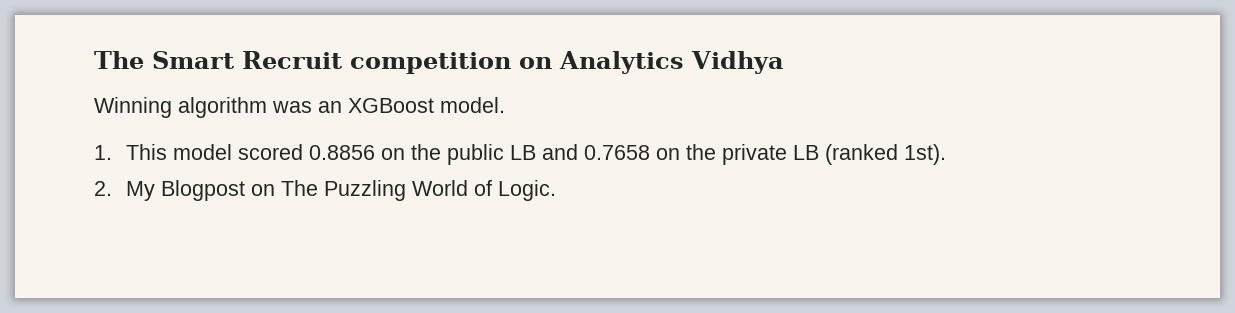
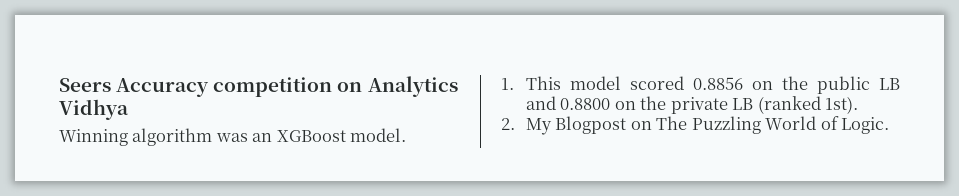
- The Smart Recruit competition on Analytics Vidhya
+ Seers Accuracy competition on Analytics Vidhya
- 1. This model scored 0.8856 on the public LB and 0.7658 on the private LB (ranked 1st).
+ 1. This model scored 0.8856 on the public LB and 0.8800 on the private LB (ranked 1st).

